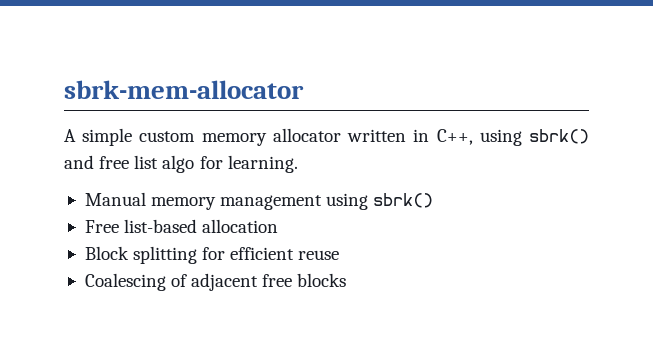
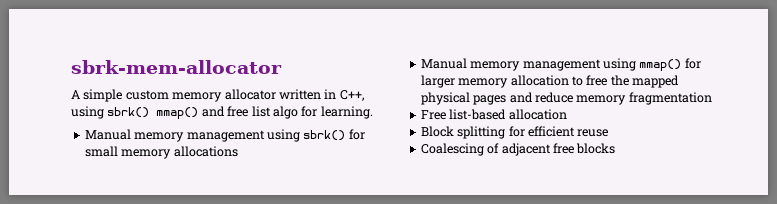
- A simple custom memory allocator written in C++, using sbrk() and free list algo for learning.
+ A simple custom memory allocator written in C++, using sbrk() mmap() and free list algo for learning.
- Manual memory management using sbrk()
+ Manual memory management using sbrk() for small memory allocations
+ Manual memory management using mmap() for larger memory allocation to free the mapped physical pages and reduce memory fragmentation

